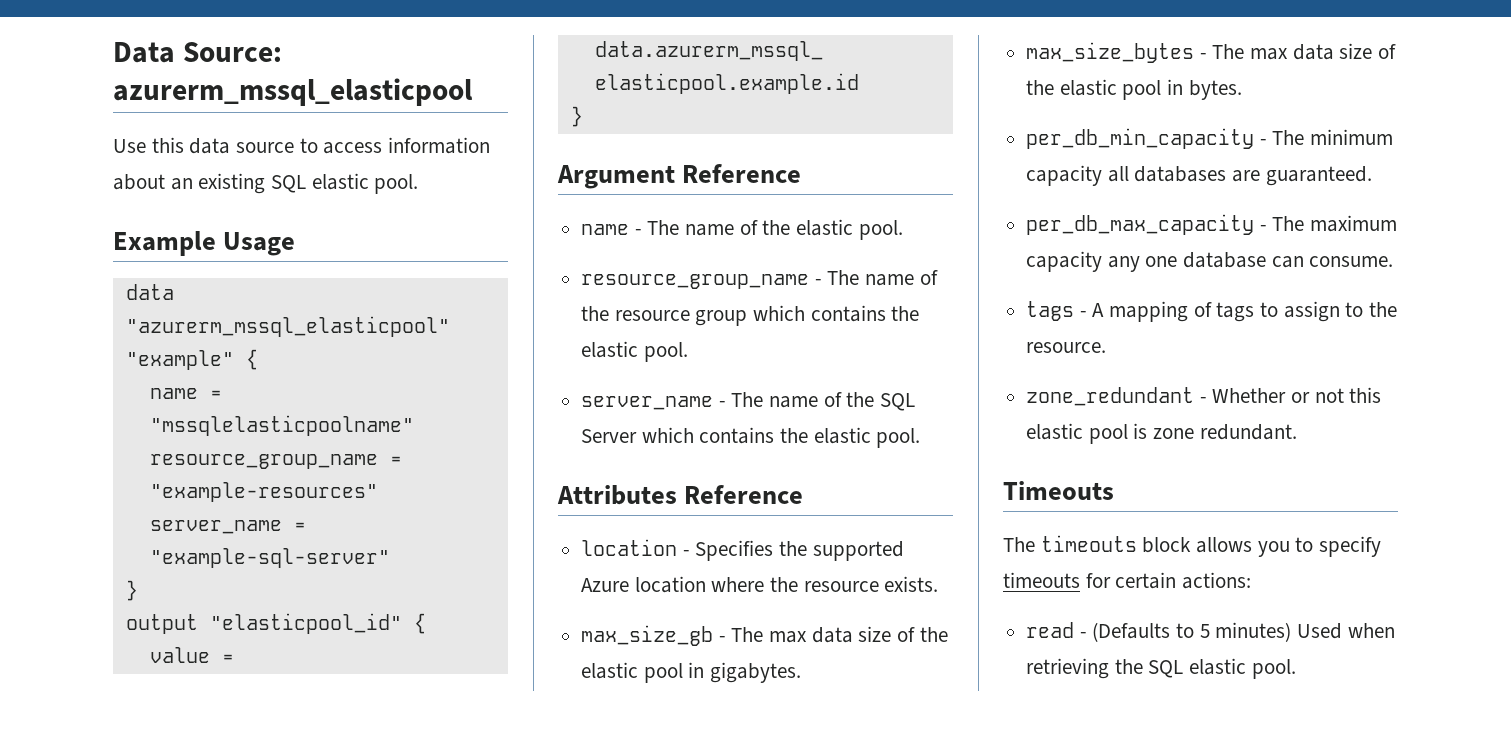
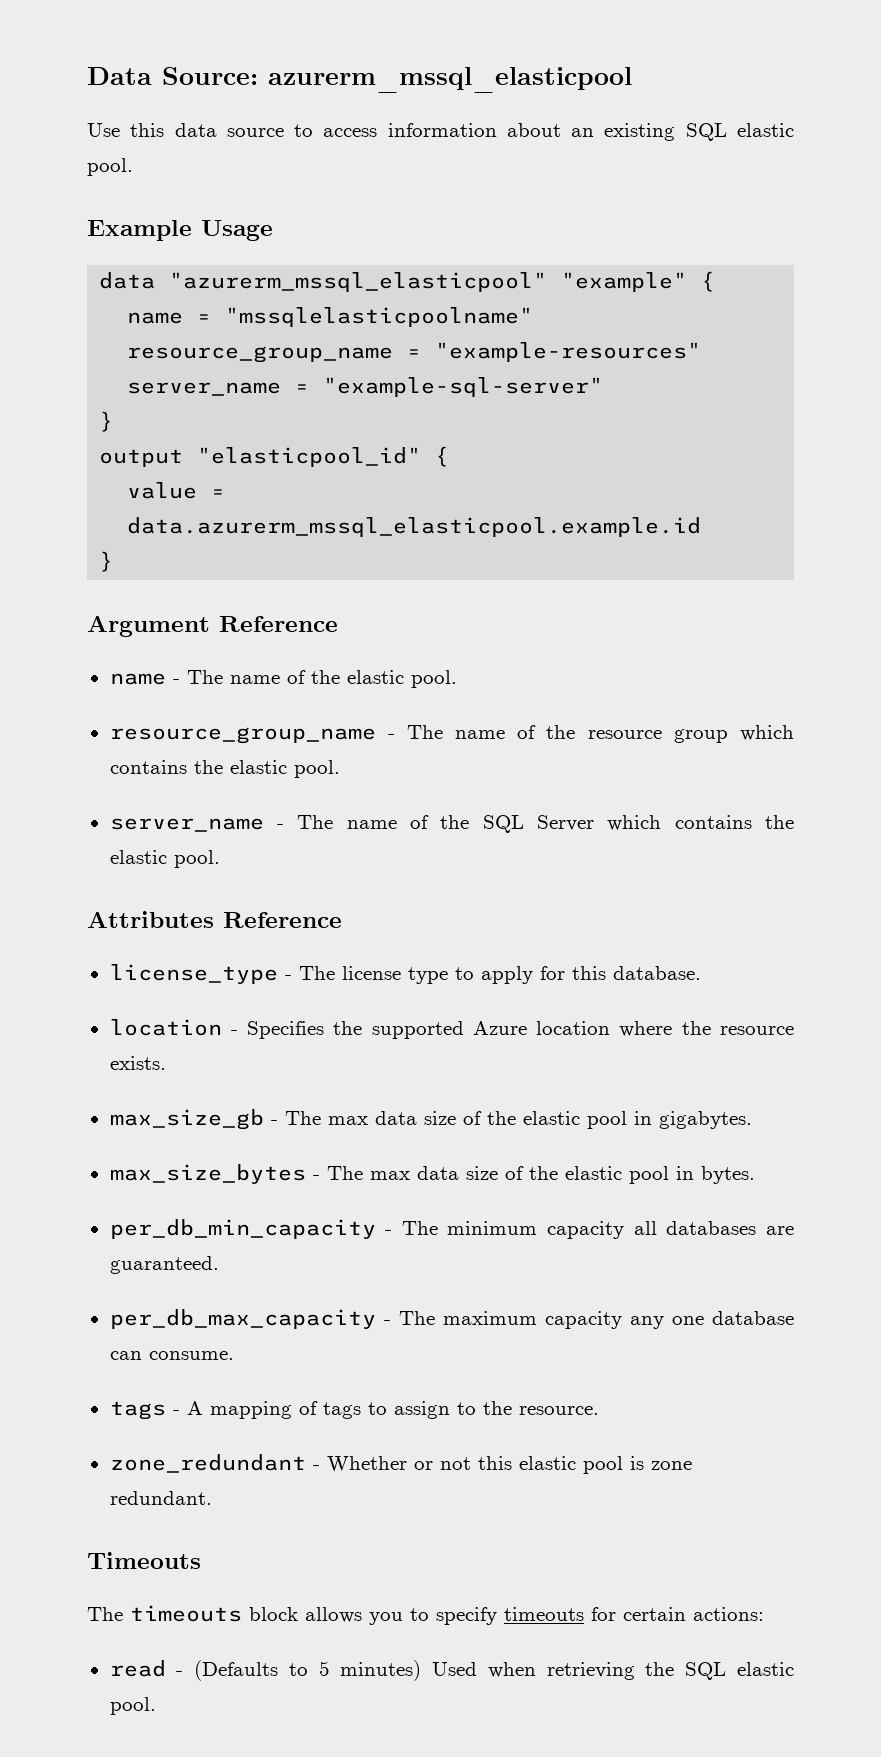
+ license_type - The license type to apply for this database.

